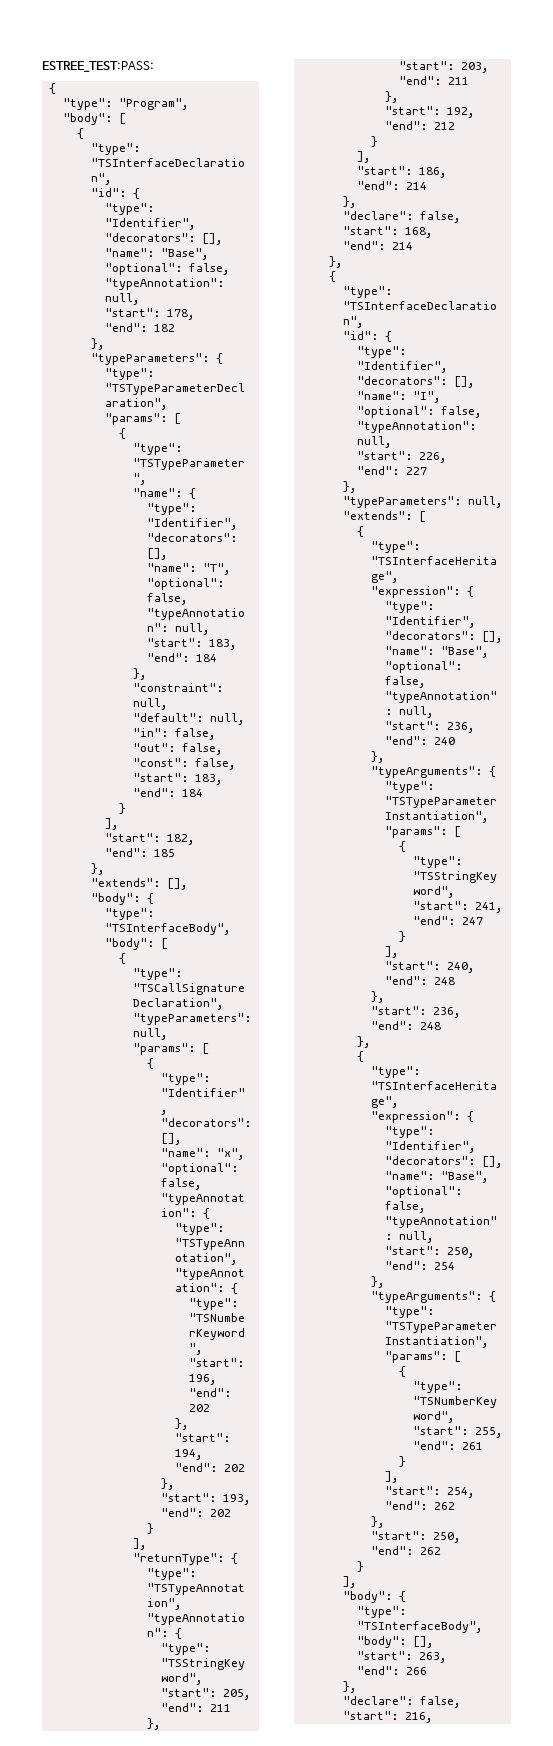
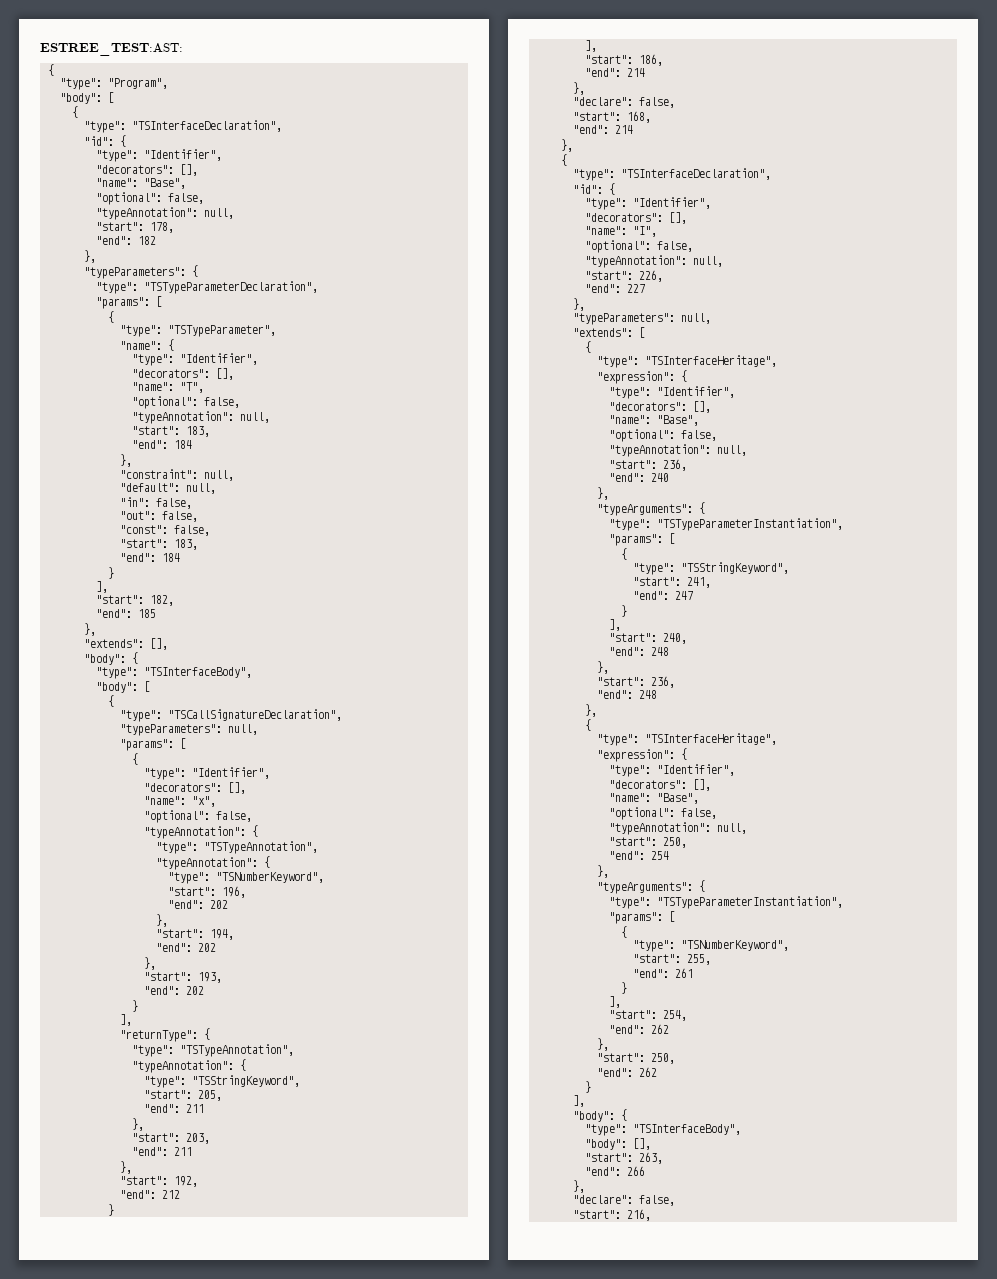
- ESTREE_TEST:PASS:
+ ESTREE_TEST:AST:

